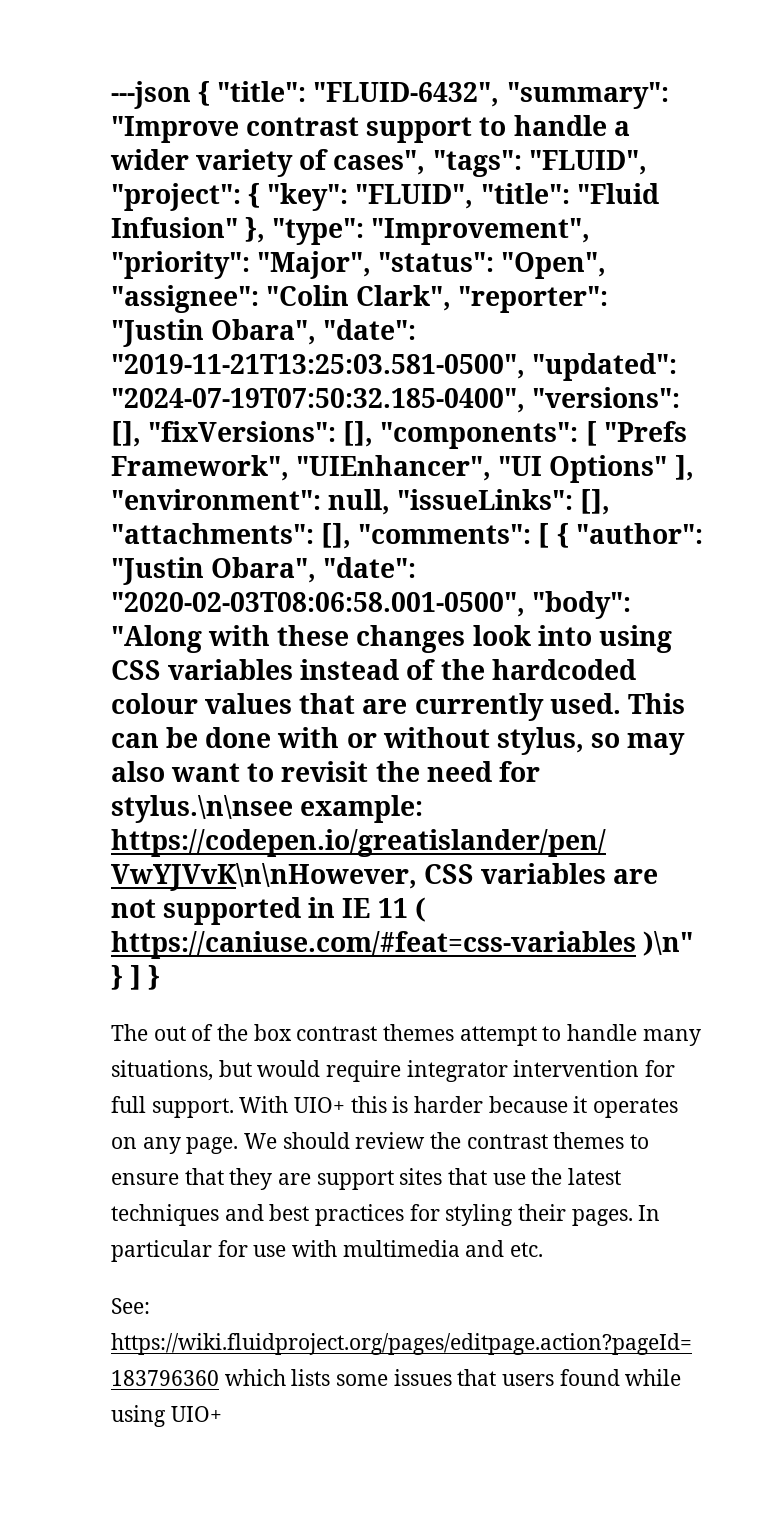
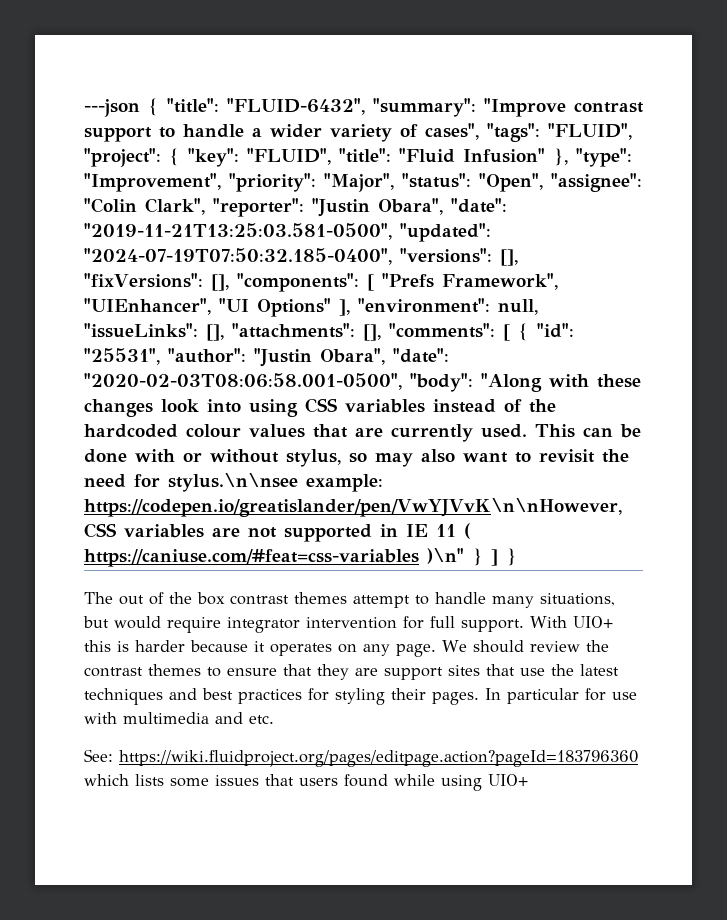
- [ { "author":
+ [ { "id": "25531", "author":

